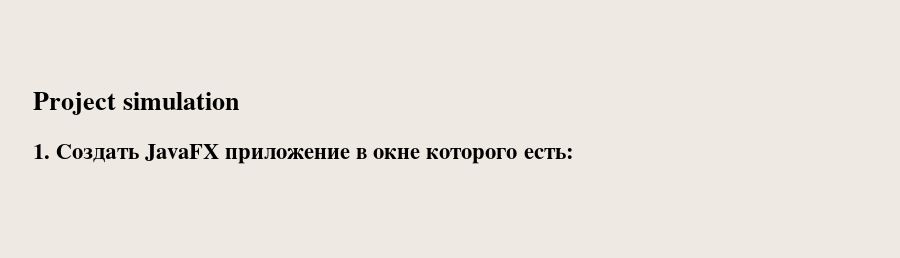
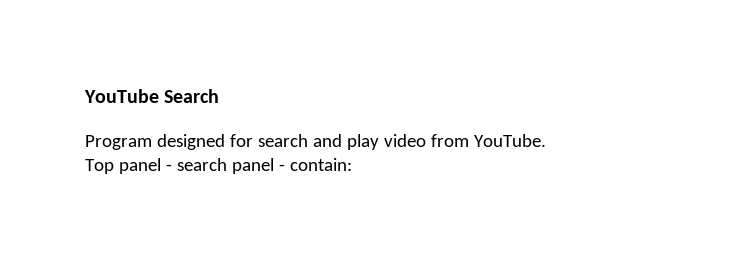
- Project simulation
- 1. Создать JavaFX приложение в окне которого есть:
+ YouTube Search
+ Program designed for search and play video from YouTube.
+ Top panel - search panel - contain:

